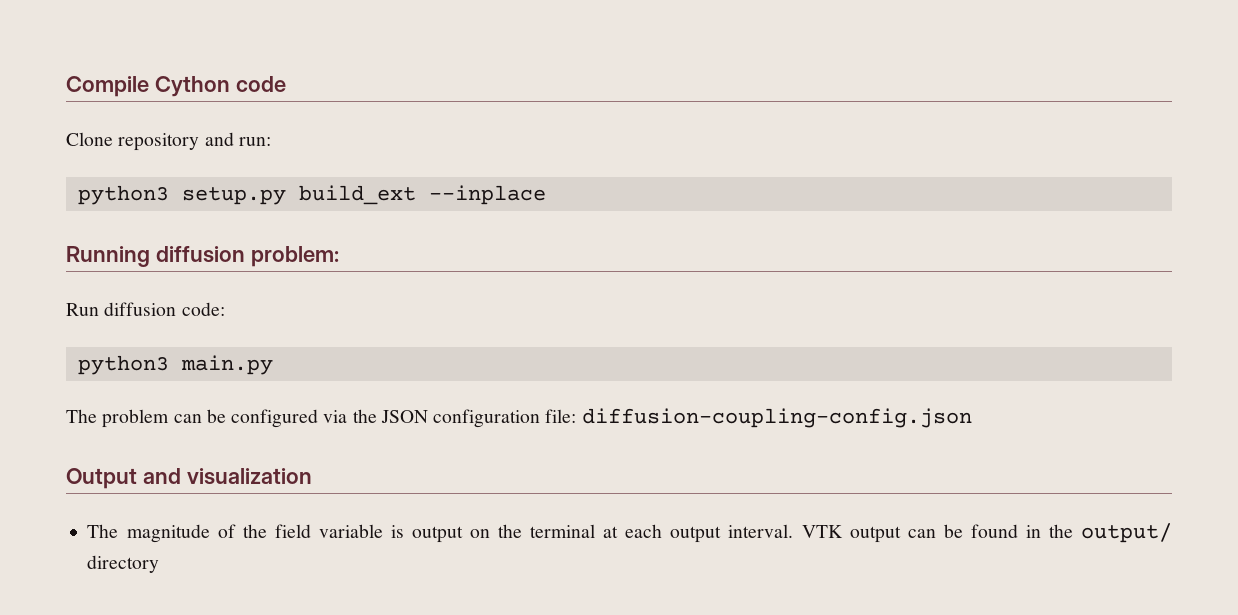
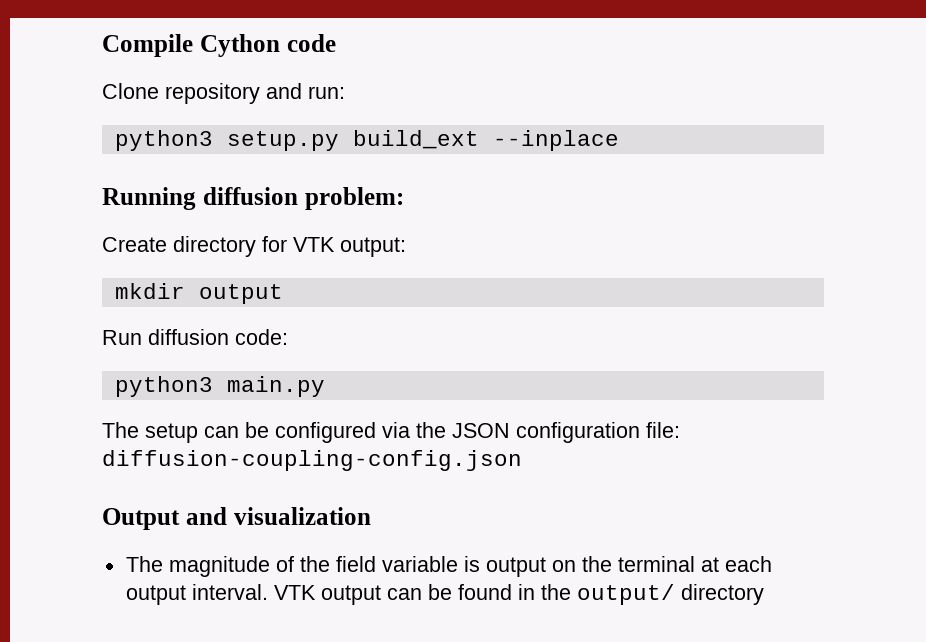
+ Create directory for VTK output:
+ mkdir output
- The problem can be configured via the JSON configuration file: diffusion-coupling-config.json
+ The setup can be configured via the JSON configuration file: diffusion-coupling-config.json

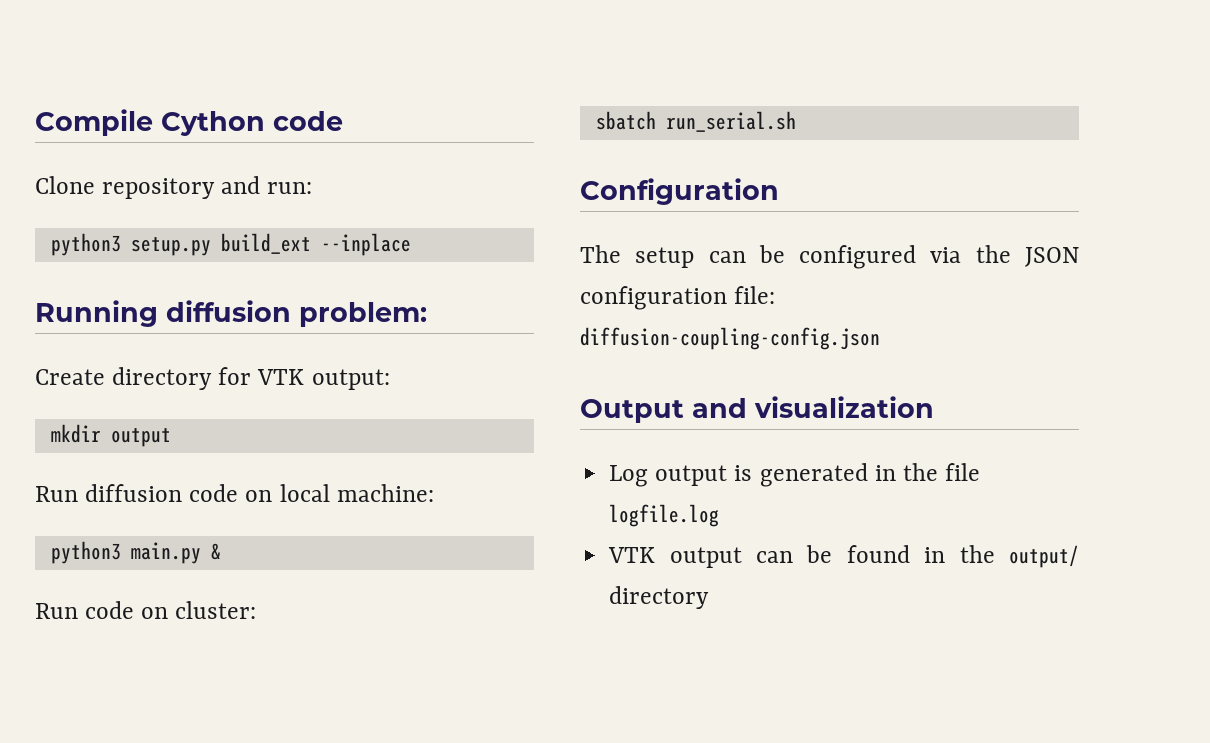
- Run diffusion code:
- python3 main.py
+ Run diffusion code on local machine:
+ python3 main.py &
+ Run code on cluster:
+ sbatch run_serial.sh
+ Configuration
- The magnitude of the field variable is output on the terminal at each output interval. VTK output can be found in the output/ directory
+ Log output is generated in the file logfile.log
+ VTK output can be found in the output/ directory

